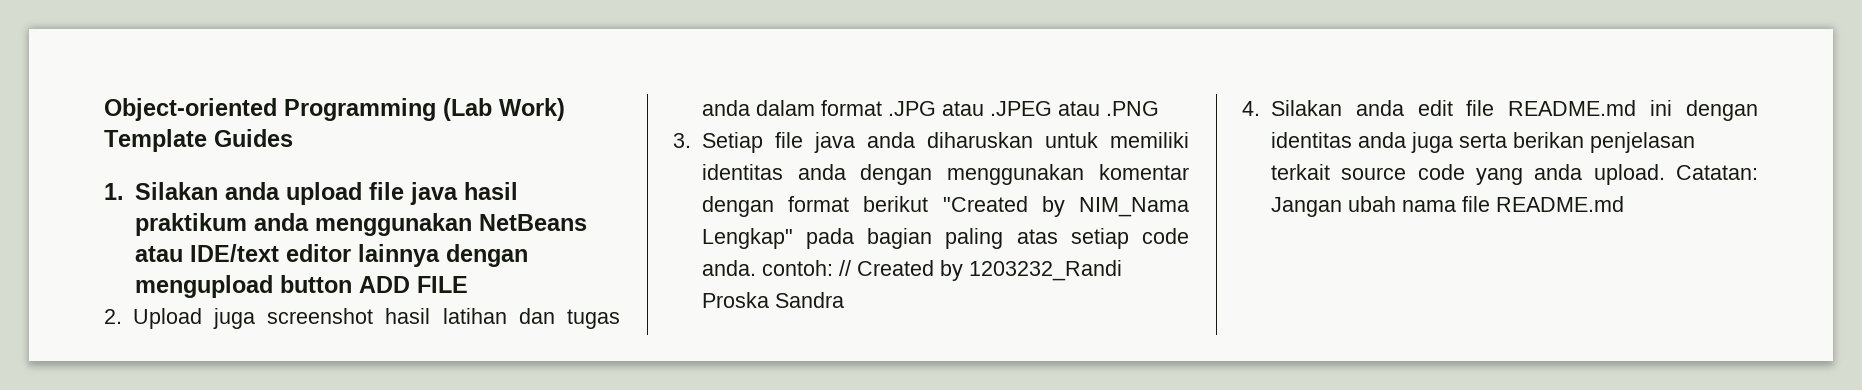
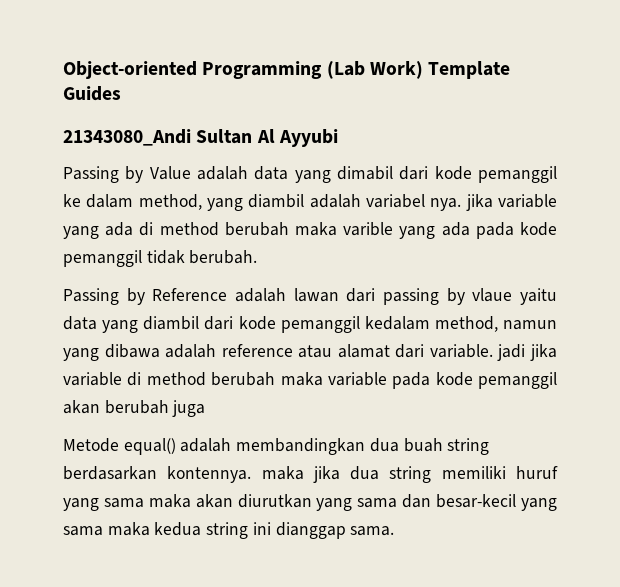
- 1. Silakan anda upload file java hasil praktikum anda menggunakan NetBeans atau IDE/text editor lainnya dengan mengupload button ADD FILE
- 2. Upload juga screenshot hasil latihan dan tugas anda dalam format .JPG atau .JPEG atau .PNG
- 3. Setiap file java anda diharuskan untuk memiliki identitas anda dengan menggunakan komentar dengan format berikut "Created by NIM_Nama Lengkap" pada bagian paling atas setiap code anda. contoh: // Created by 1203232_Randi Proska Sandra
- 4. Silakan anda edit file README.md ini dengan identitas anda juga serta berikan penjelasan terkait source code yang anda upload. Catatan: Jangan ubah nama file README.md
+ 21343080_Andi Sultan Al Ayyubi
+ Passing by Value adalah data yang dimabil dari kode pemanggil ke dalam method, yang diambil adalah variabel nya. jika variable yang ada di method berubah maka varible yang ada pada kode pemanggil tidak berubah.
+ Passing by Reference adalah lawan dari passing by vlaue yaitu data yang diambil dari kode pemanggil kedalam method, namun yang dibawa adalah reference atau alamat dari variable. jadi jika variable di method berubah maka variable pada kode pemanggil akan berubah juga
+ Metode equal() adalah membandingkan dua buah string berdasarkan kontennya. maka jika dua string memiliki huruf yang sama maka akan diurutkan yang sama dan besar-kecil yang sama maka kedua string ini dianggap sama.

